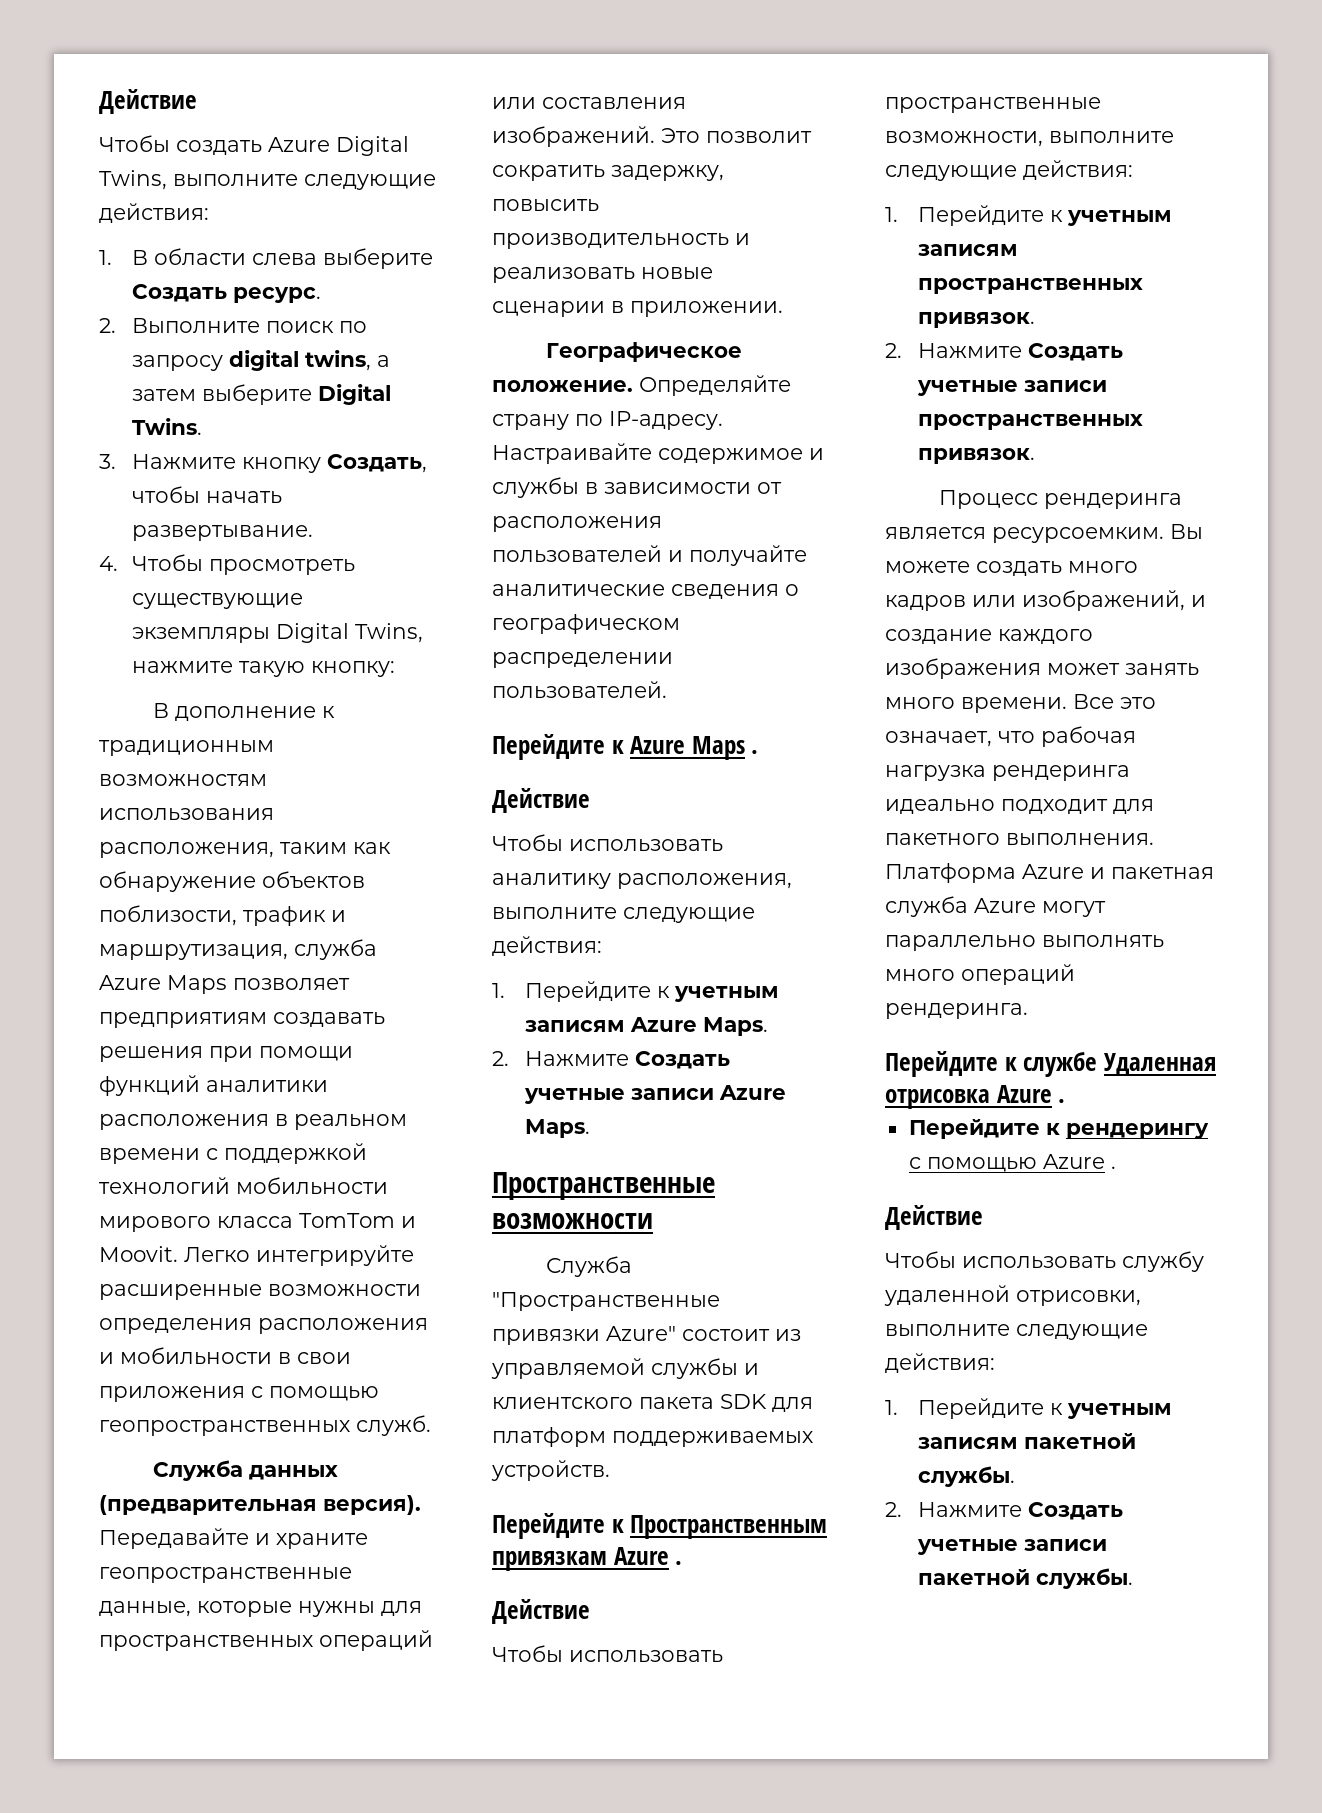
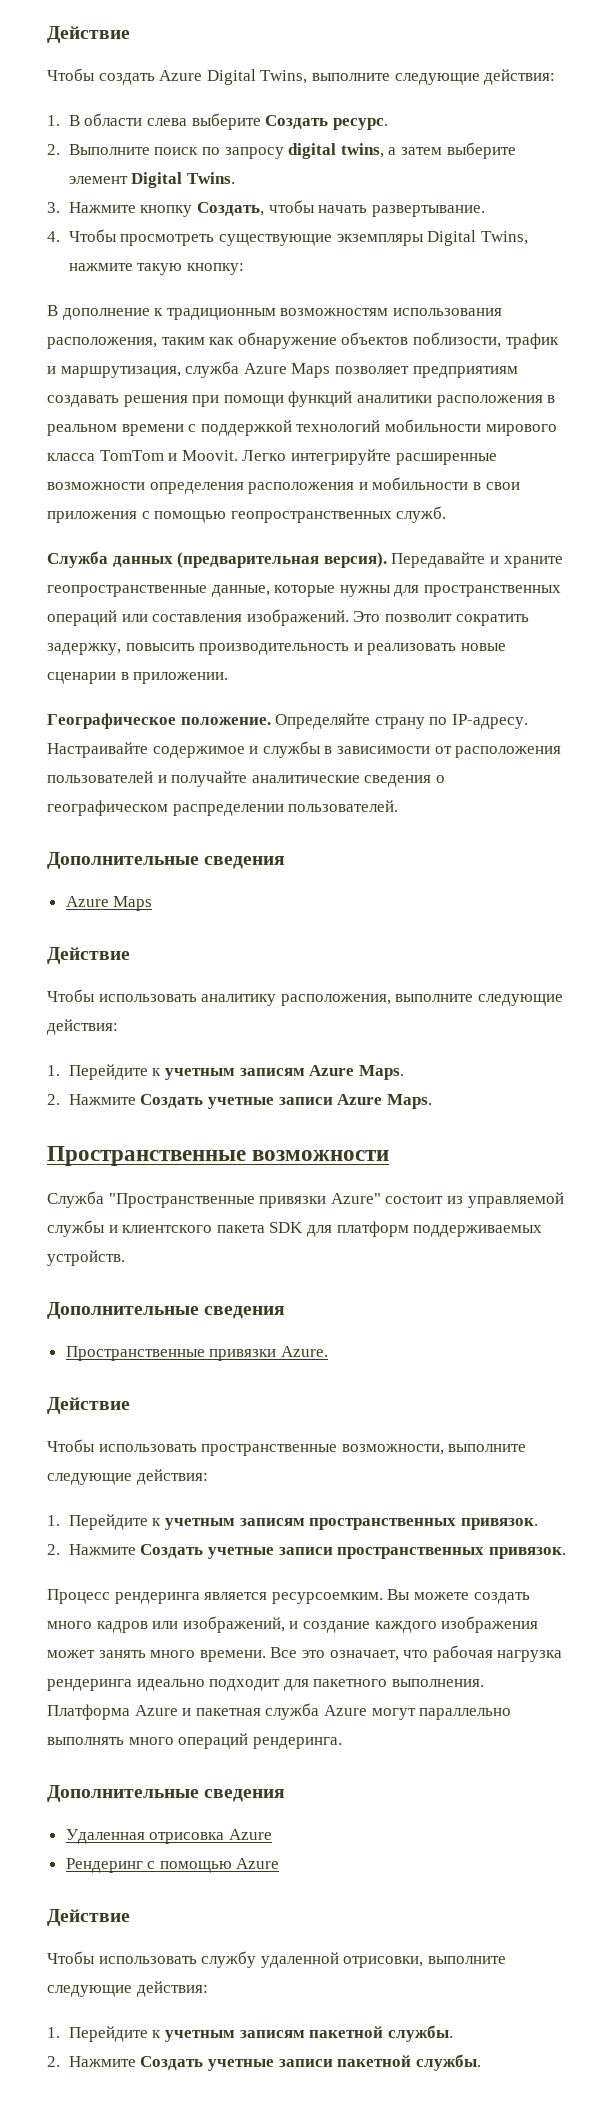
- 2. Выполните поиск по запросу digital twins, а затем выберите Digital Twins.
+ 2. Выполните поиск по запросу digital twins, а затем выберите элемент Digital Twins.
  Настраивайте содержимое и службы в зависимости от расположения пользователей и получайте аналитические сведения о географическом распределении пользователей.
- Перейдите к Azure Maps .
+ Дополнительные сведения
+ Azure Maps
  Служба "Пространственные привязки Azure" состоит из управляемой службы и клиентского пакета SDK для платформ поддерживаемых устройств.
- Перейдите к Пространственным привязкам Azure .
+ Дополнительные сведения
+ Пространственные привязки Azure.
  Платформа Azure и пакетная служба Azure могут параллельно выполнять много операций рендеринга.
- Перейдите к службе Удаленная отрисовка Azure .
- Перейдите к рендерингу с помощью Azure .
+ Дополнительные сведения
+ Удаленная отрисовка Azure
+ Рендеринг с помощью Azure

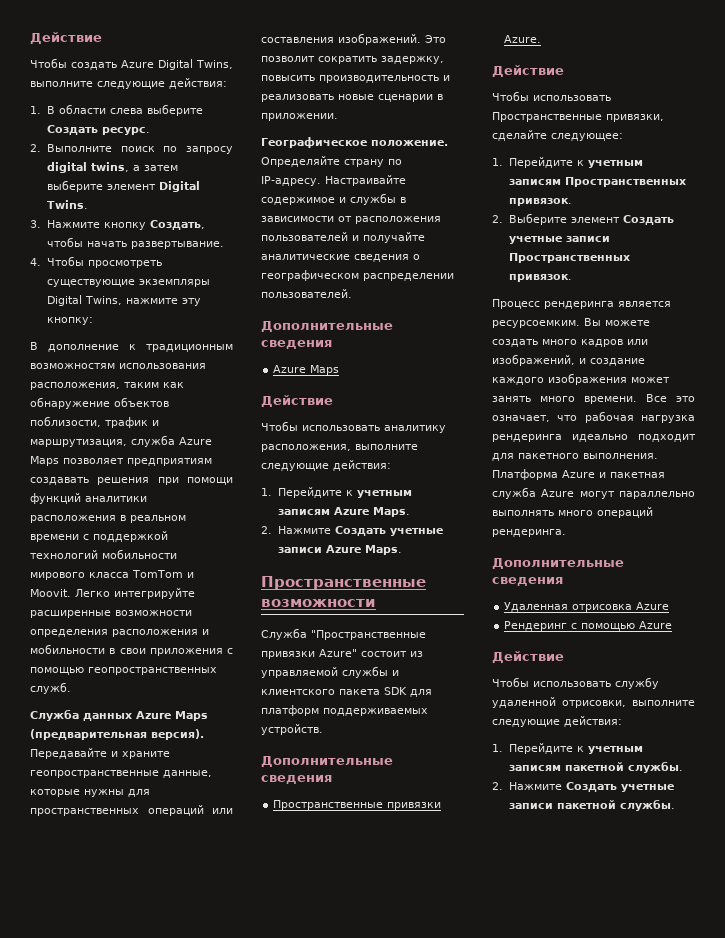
- 4. Чтобы просмотреть существующие экземпляры Digital Twins, нажмите такую кнопку:
+ 4. Чтобы просмотреть существующие экземпляры Digital Twins, нажмите эту кнопку:
- Служба данных (предварительная версия).
+ Служба данных Azure Maps (предварительная версия).
- Чтобы использовать пространственные возможности, выполните следующие действия:
- 1. Перейдите к учетным записям пространственных привязок.
+ Чтобы использовать Пространственные привязки, сделайте следующее:
+ 1. Перейдите к учетным записям Пространственных привязок.
- 2. Нажмите Создать учетные записи пространственных привязок.
+ 2. Выберите элемент Создать учетные записи Пространственных привязок.

